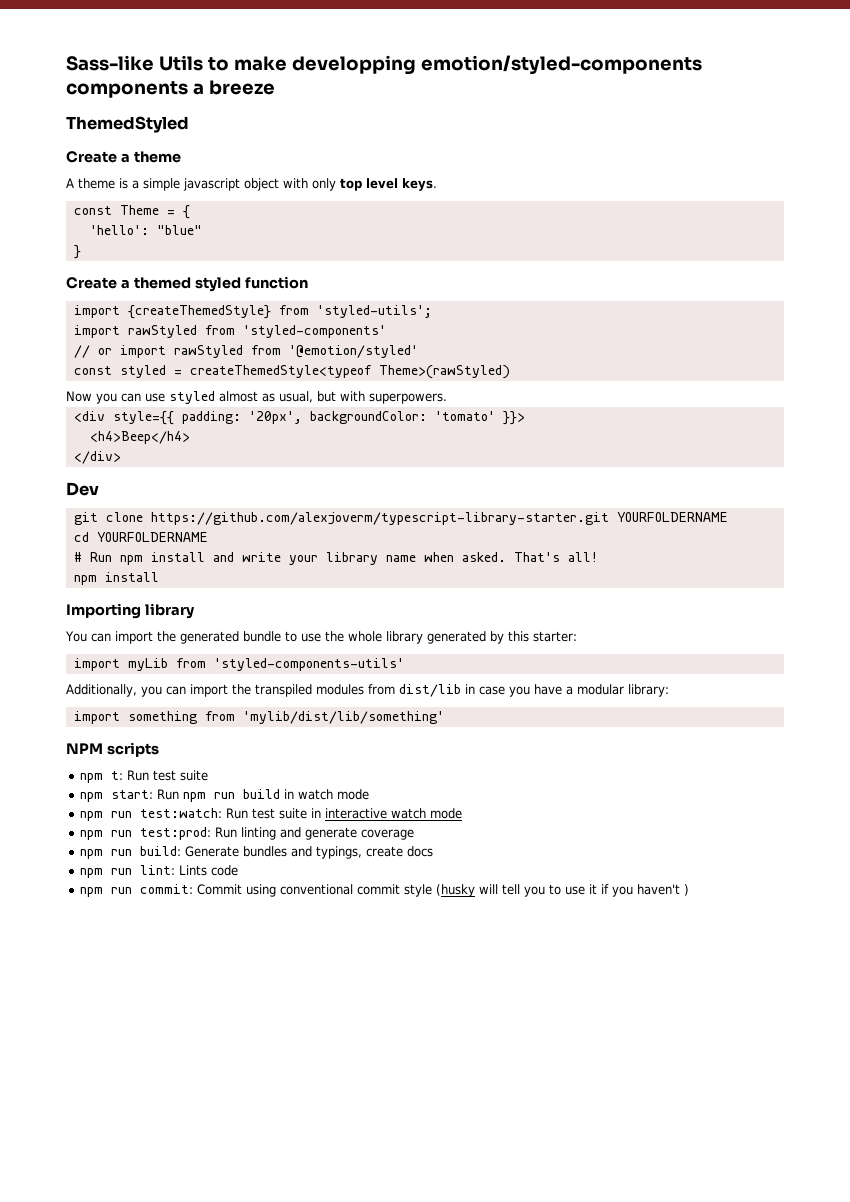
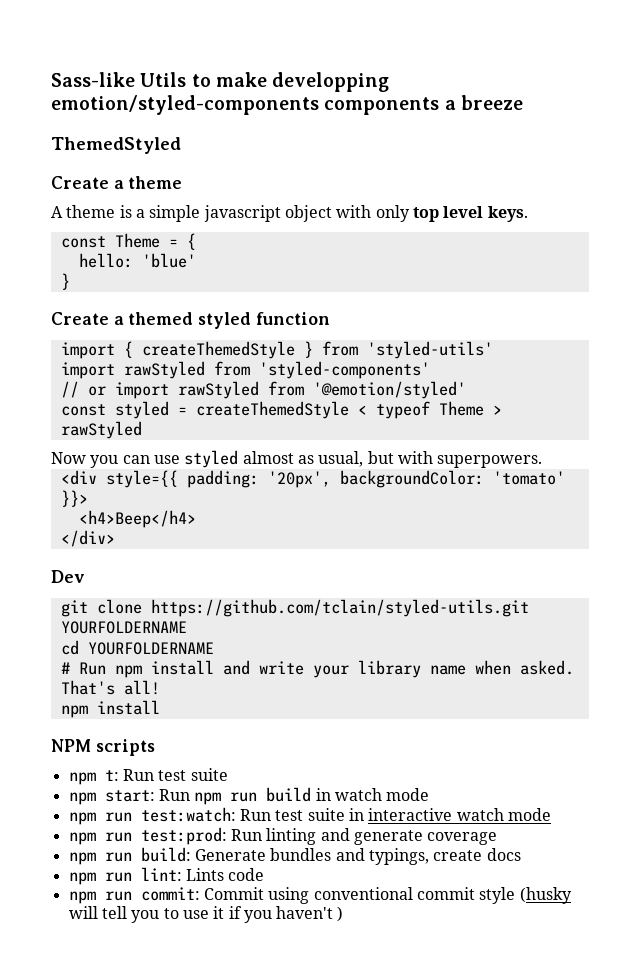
- 'hello': "blue"
+ hello: 'blue'
- import {createThemedStyle} from 'styled-utils';
+ import { createThemedStyle } from 'styled-utils'
- const styled = createThemedStyle<typeof Theme>(rawStyled)
+ const styled = createThemedStyle < typeof Theme > rawStyled
- git clone https://github.com/alexjoverm/typescript-library-starter.git YOURFOLDERNAME
+ git clone https://github.com/tclain/styled-utils.git YOURFOLDERNAME
- Importing library
- You can import the generated bundle to use the whole library generated by this starter:
- import myLib from 'styled-components-utils'
- Additionally, you can import the transpiled modules from dist/lib in case you have a modular library:
- import something from 'mylib/dist/lib/something'

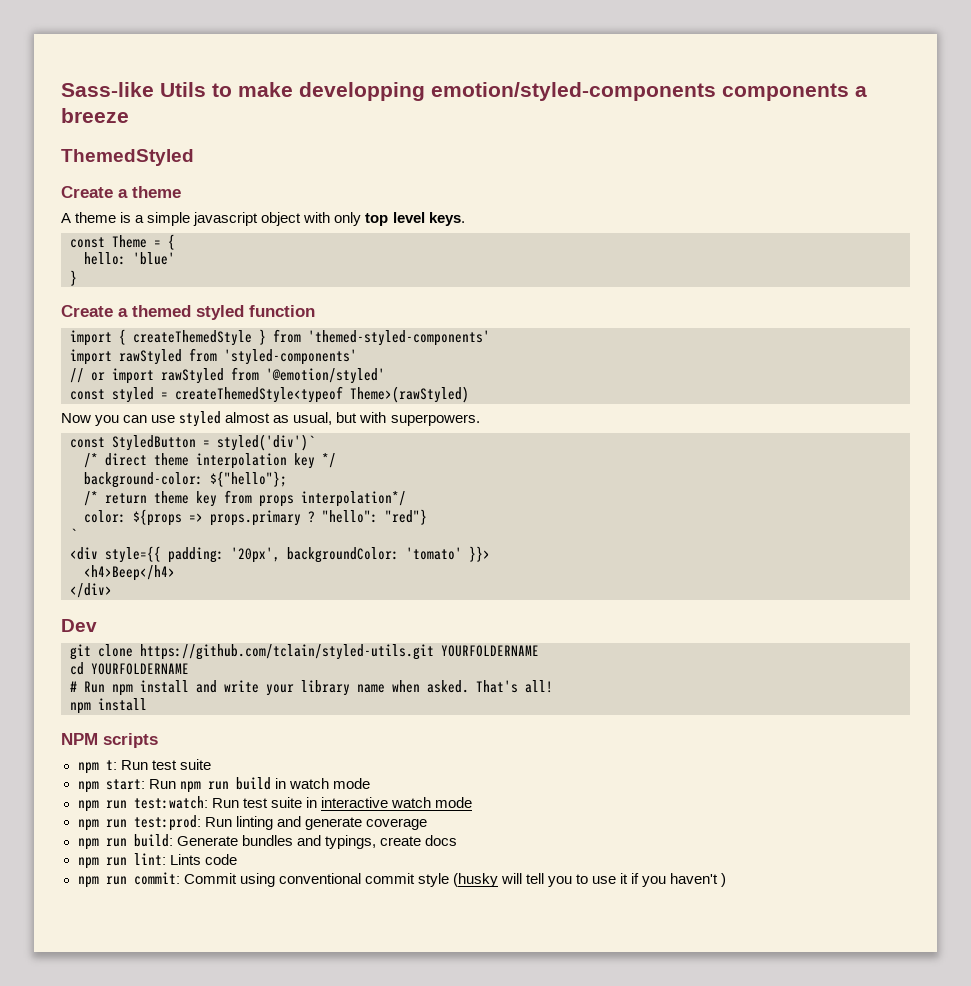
- import { createThemedStyle } from 'styled-utils'
+ import { createThemedStyle } from 'themed-styled-components'
- const styled = createThemedStyle < typeof Theme > rawStyled
+ const styled = createThemedStyle<typeof Theme>(rawStyled)
+ const StyledButton = styled('div')`
+ /* direct theme interpolation key */
+ background-color: ${"hello"};
+ /* return theme key from props interpolation*/
+ color: ${props => props.primary ? "hello": "red"}
+ `

